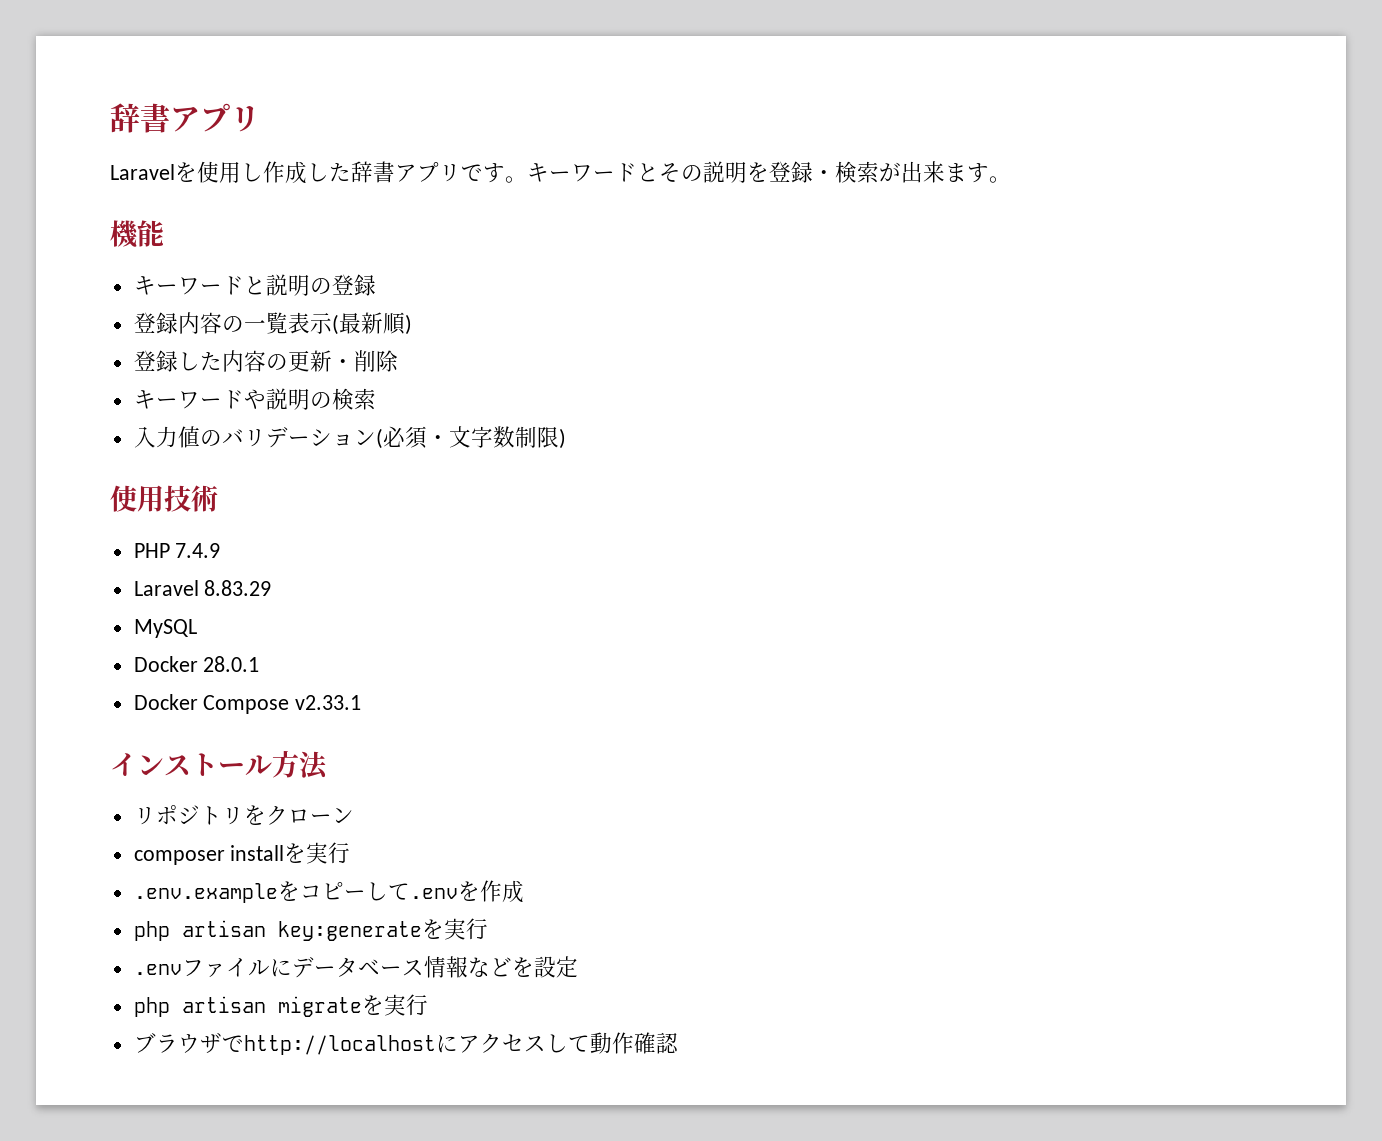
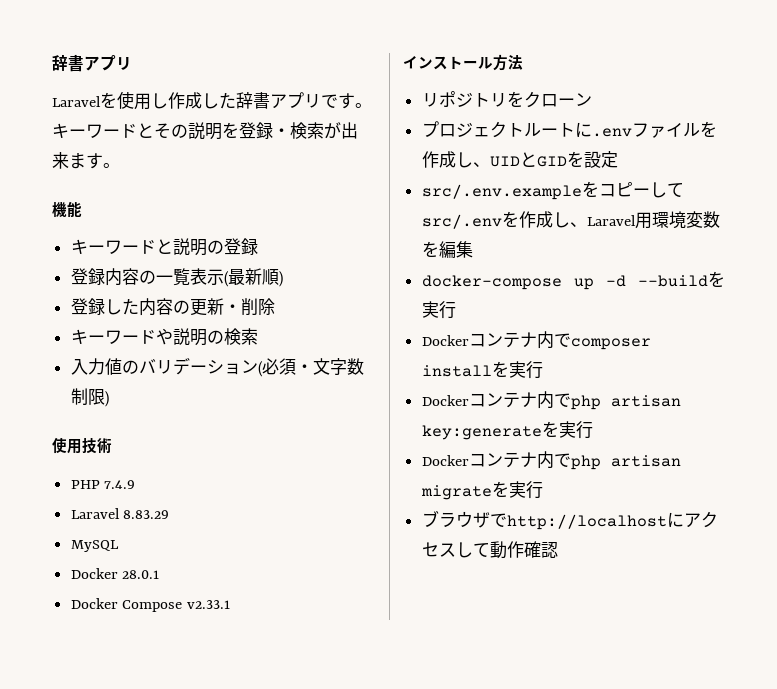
- composer installを実行
- .env.exampleをコピーして.envを作成
- php artisan key:generateを実行
+ プロジェクトルートに.envファイルを作成し、UIDとGIDを設定
+ src/.env.exampleをコピーしてsrc/.envを作成し、Laravel用環境変数を編集
+ docker-compose up -d --buildを実行
+ Dockerコンテナ内でcomposer installを実行
+ Dockerコンテナ内でphp artisan key:generateを実行
- .envファイルにデータベース情報などを設定
- php artisan migrateを実行
+ Dockerコンテナ内でphp artisan migrateを実行

